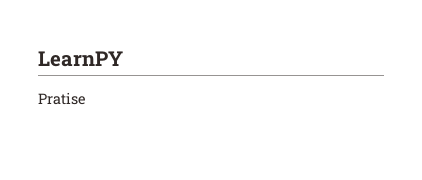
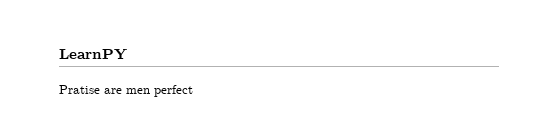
- Pratise
+ Pratise are men perfect

